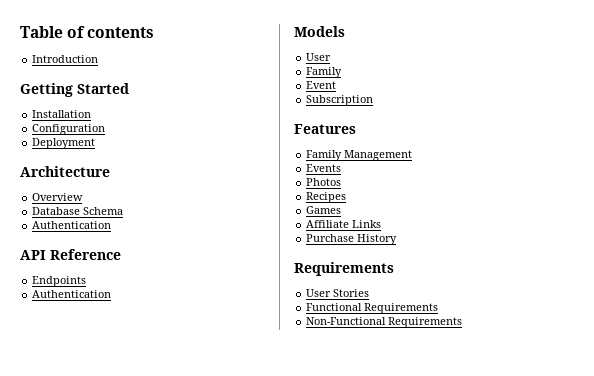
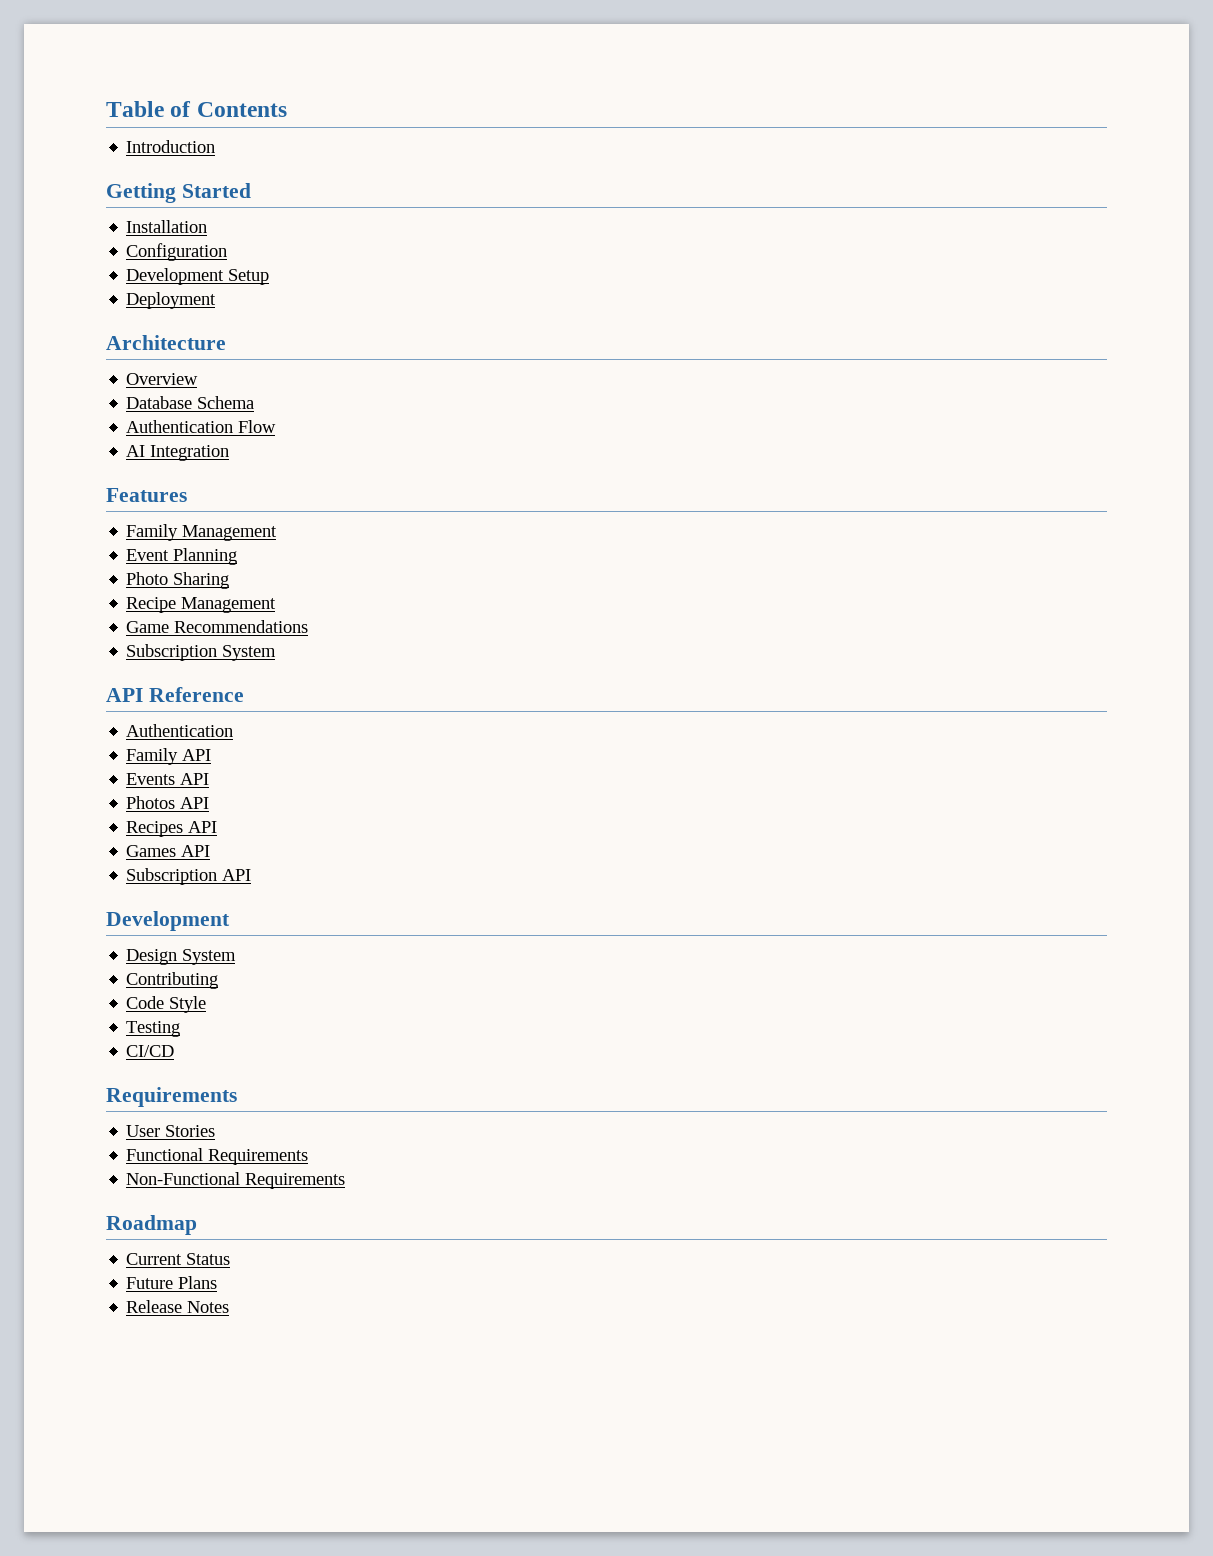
- Table of contents
+ Table of Contents
+ Development Setup
  Database Schema
- Authentication
- API Reference
- Endpoints
- Authentication
- Models
- User
- Family
- Event
- Subscription
+ Authentication Flow
+ AI Integration
  Features
  Family Management
+ Event Planning
+ Photo Sharing
+ Recipe Management
+ Game Recommendations
+ Subscription System
+ API Reference
+ Authentication
+ Family API
- Events
+ Events API
- Photos
+ Photos API
- Recipes
+ Recipes API
- Games
- Affiliate Links
- Purchase History
+ Games API
+ Subscription API
+ Development
+ Design System
+ Contributing
+ Code Style
+ Testing
+ CI/CD
+ Roadmap
+ Current Status
+ Future Plans
+ Release Notes

